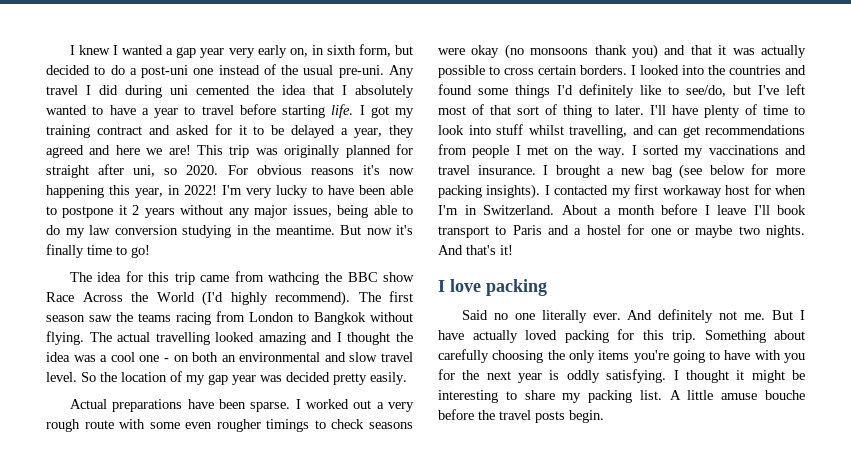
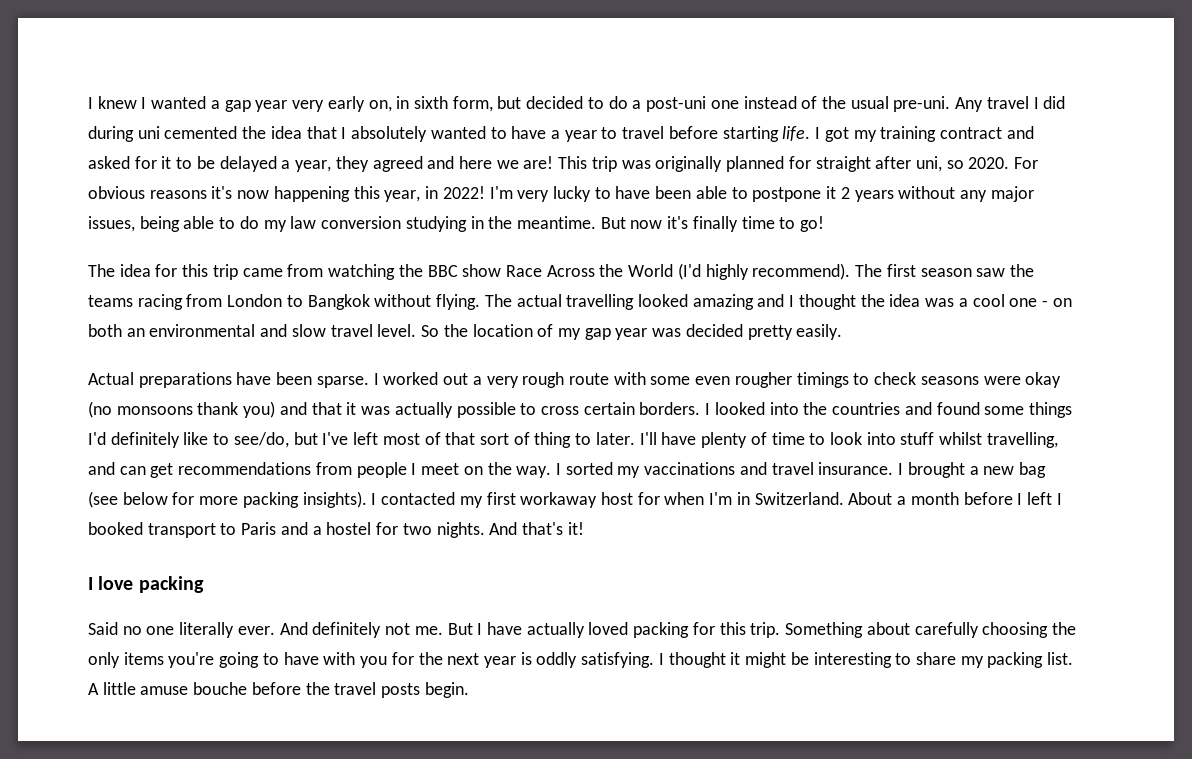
- The idea for this trip came from wathcing the BBC show Race Across the World (I'd highly recommend).
+ The idea for this trip came from watching the BBC show Race Across the World (I'd highly recommend).
- I'll have plenty of time to look into stuff whilst travelling, and can get recommendations from people I met on the way.
+ I'll have plenty of time to look into stuff whilst travelling, and can get recommendations from people I meet on the way.
- About a month before I leave I'll book transport to Paris and a hostel for one or maybe two nights.
+ About a month before I left I booked transport to Paris and a hostel for two nights.

